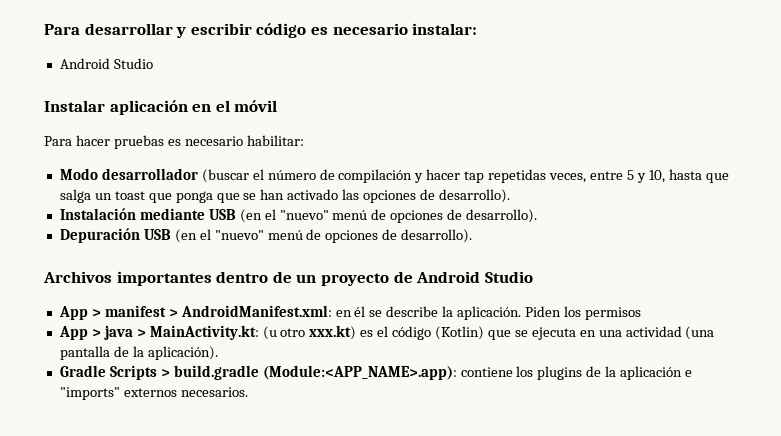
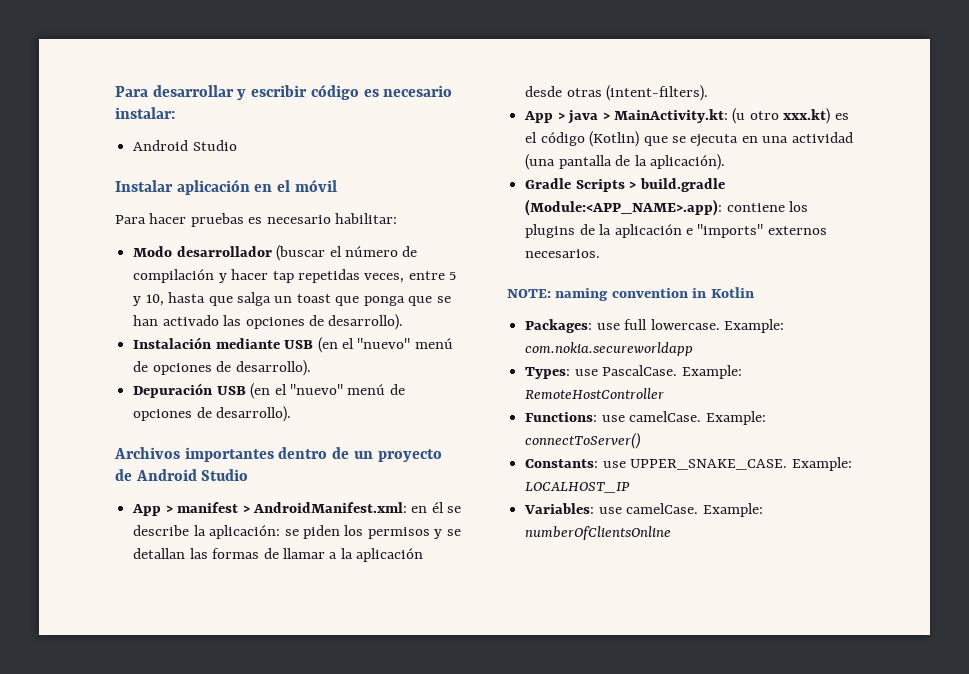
- App > manifest > AndroidManifest.xml: en él se describe la aplicación. Piden los permisos
+ App > manifest > AndroidManifest.xml: en él se describe la aplicación: se piden los permisos y se detallan las formas de llamar a la aplicación desde otras (intent-filters).
+ NOTE: naming convention in Kotlin
+ Packages: use full lowercase. Example: com.nokia.secureworldapp
+ Types: use PascalCase. Example: RemoteHostController
+ Functions: use camelCase. Example: connectToServer()
+ Constants: use UPPER_SNAKE_CASE. Example: LOCALHOST_IP
+ Variables: use camelCase. Example: numberOfClientsOnline

